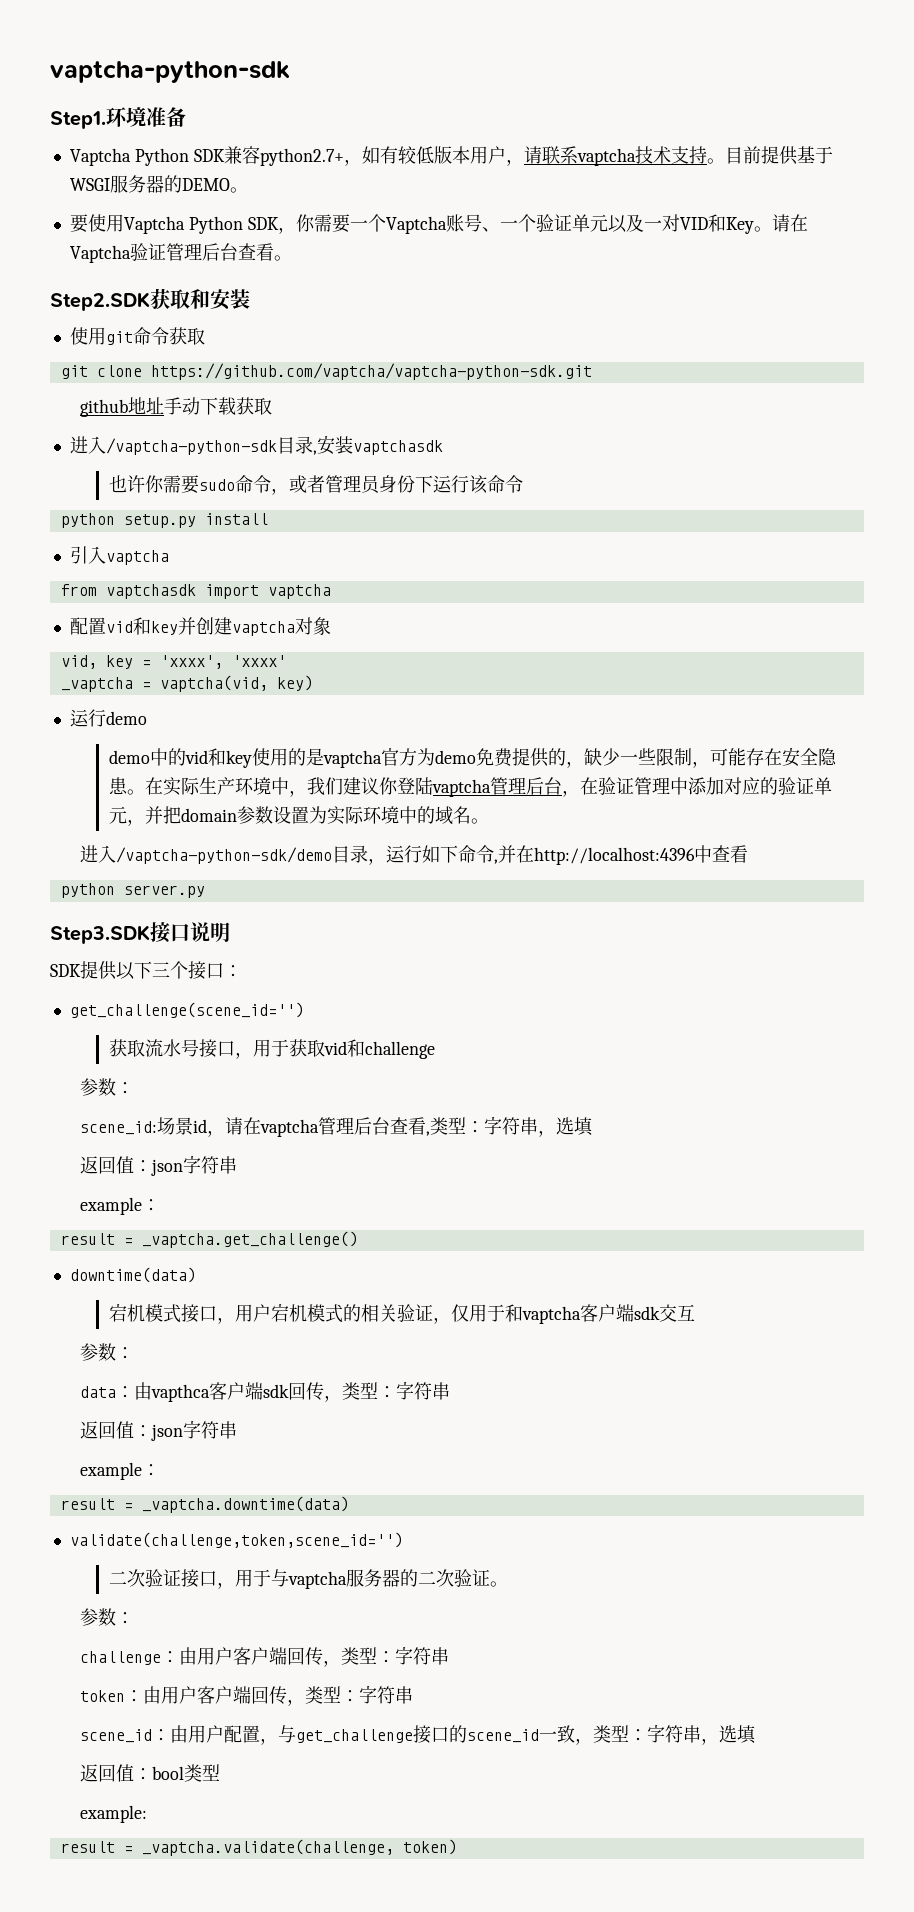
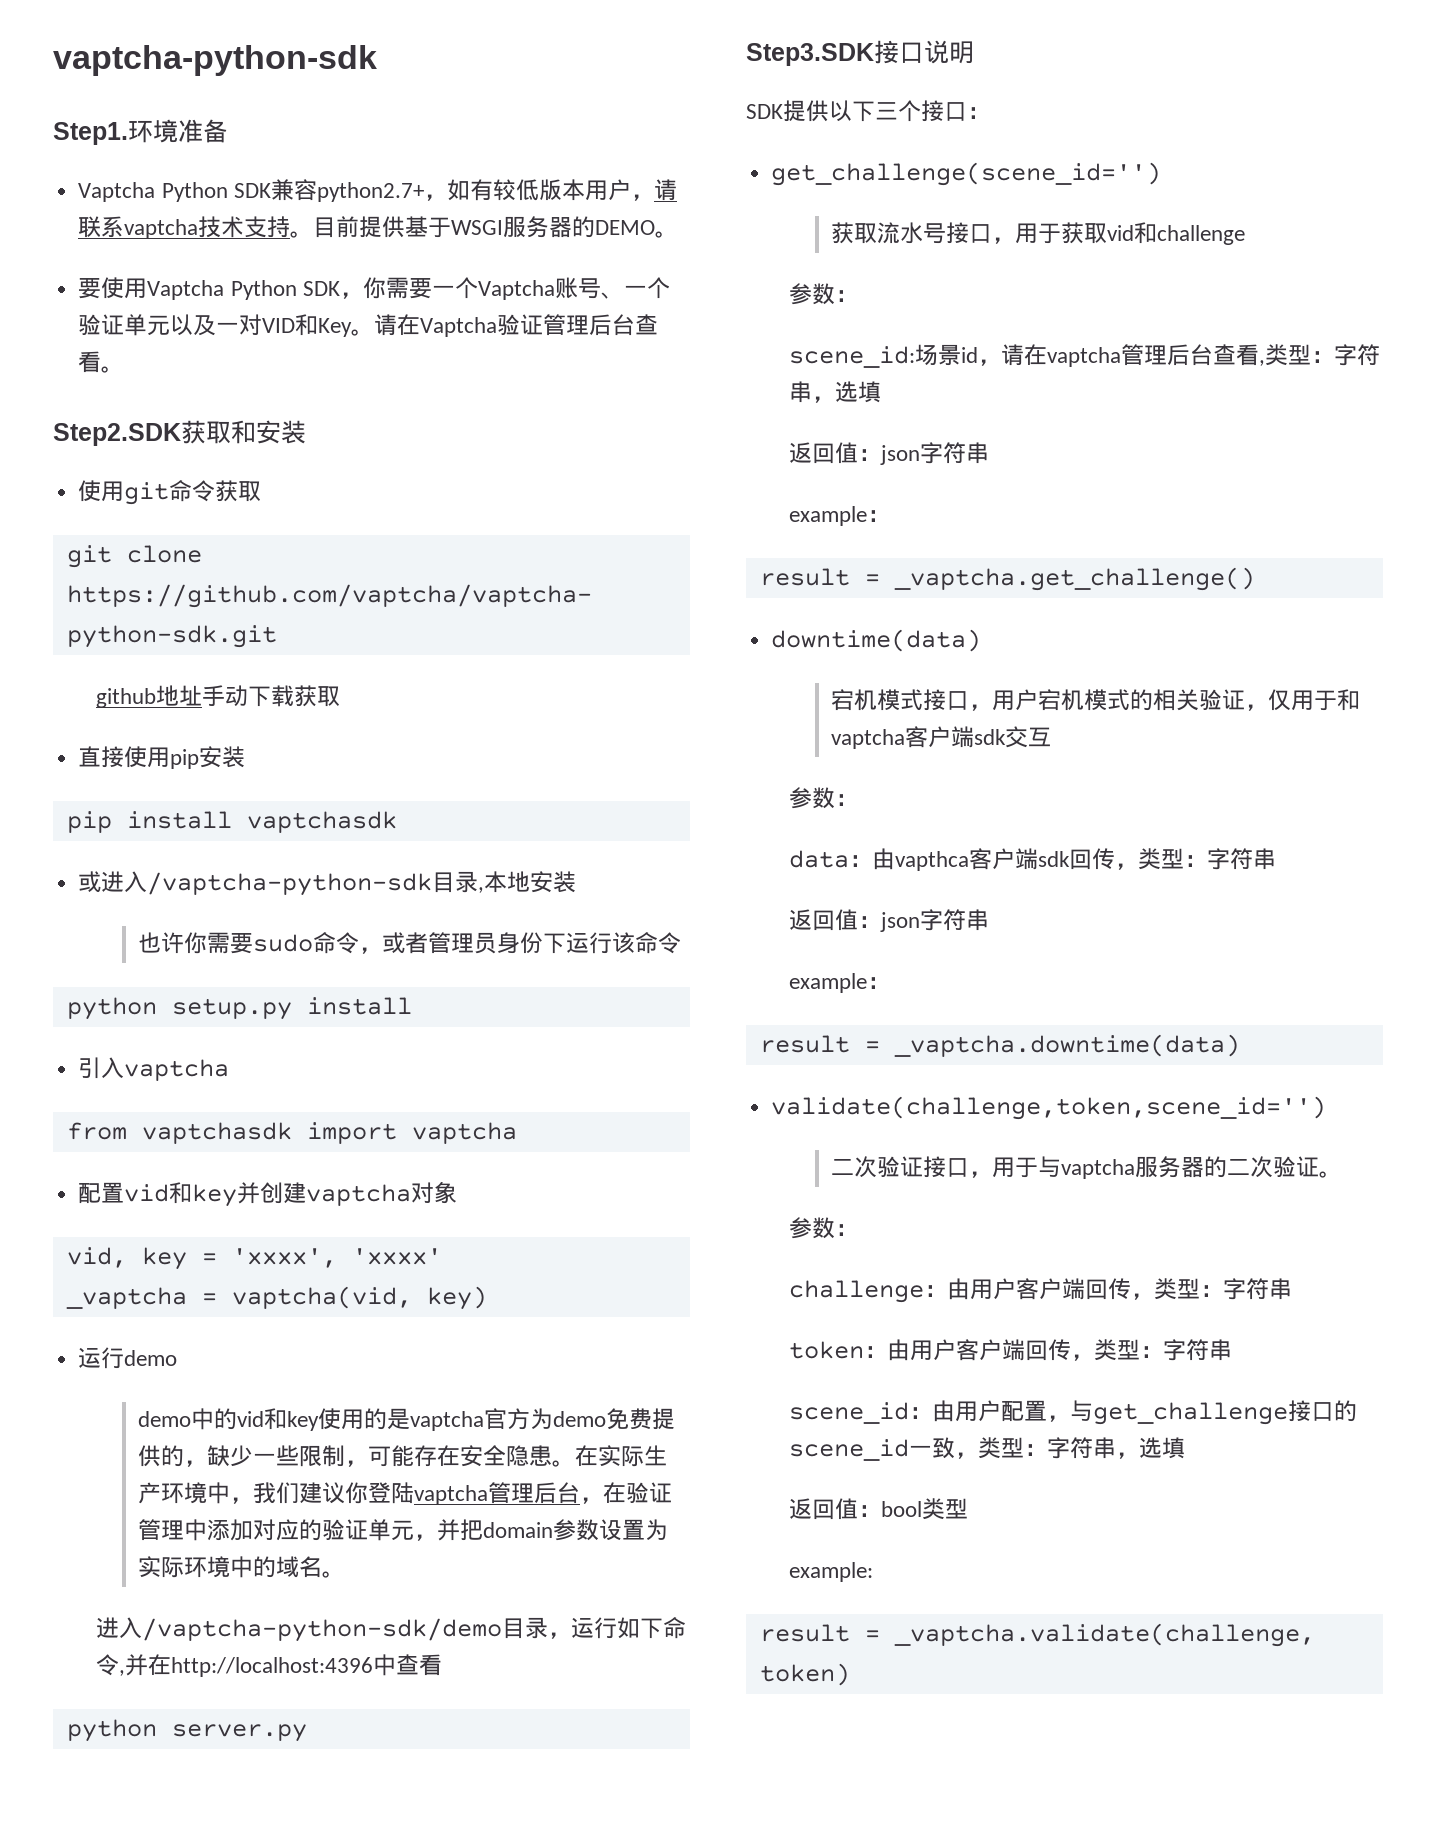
- 进入/vaptcha-python-sdk目录,安装vaptchasdk
+ 直接使用pip安装
+ pip install vaptchasdk
+ 或进入/vaptcha-python-sdk目录,本地安装

